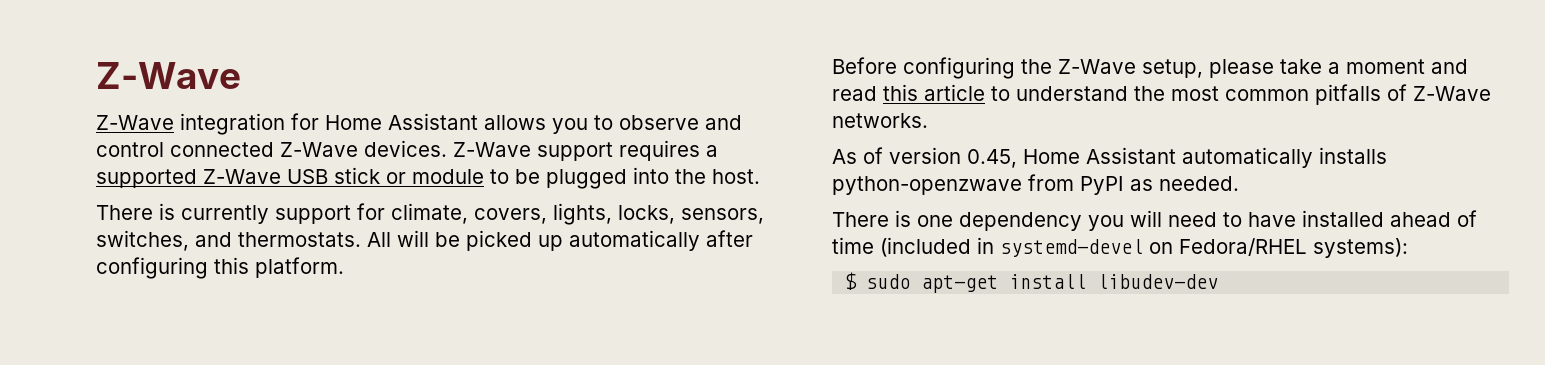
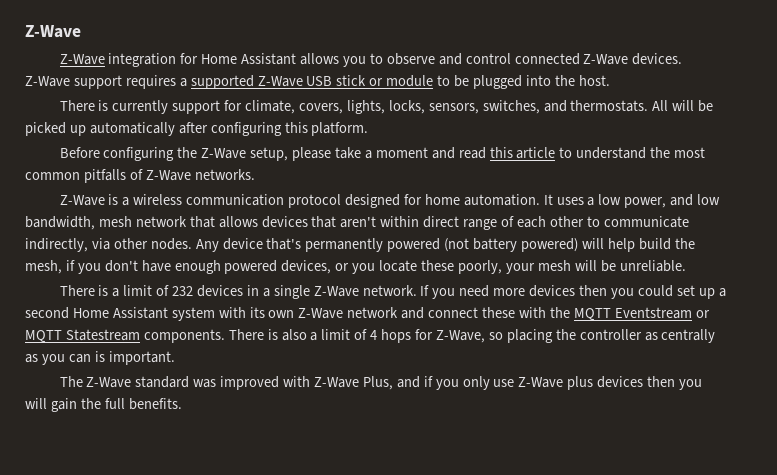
- As of version 0.45, Home Assistant automatically installs python-openzwave from PyPI as needed.
- There is one dependency you will need to have installed ahead of time (included in systemd-devel on Fedora/RHEL systems):
- $ sudo apt-get install libudev-dev
+ Z-Wave is a wireless communication protocol designed for home automation. It uses a low power, and low bandwidth, mesh network that allows devices that aren't within direct range of each other to communicate indirectly, via other nodes. Any device that's permanently powered (not battery powered) will help build the mesh, if you don't have enough powered devices, or you locate these poorly, your mesh will be unreliable.
+ There is a limit of 232 devices in a single Z-Wave network. If you need more devices then you could set up a second Home Assistant system with its own Z-Wave network and connect these with the MQTT Eventstream or MQTT Statestream components. There is also a limit of 4 hops for Z-Wave, so placing the controller as centrally as you can is important.
+ The Z-Wave standard was improved with Z-Wave Plus, and if you only use Z-Wave plus devices then you will gain the full benefits.

